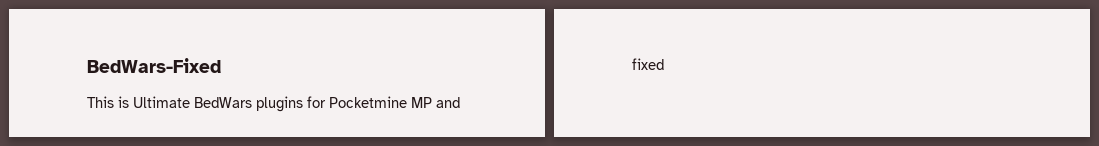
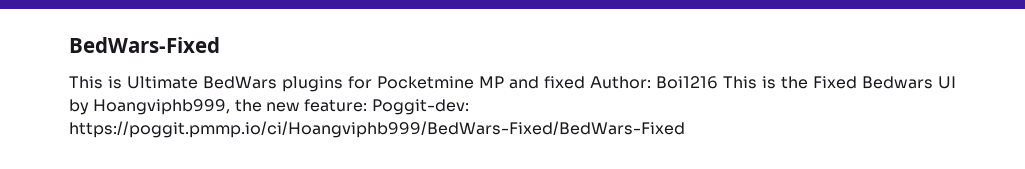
- This is Ultimate BedWars plugins for Pocketmine MP and fixed
+ This is Ultimate BedWars plugins for Pocketmine MP and fixed Author: Boi1216 This is the Fixed Bedwars UI by Hoangviphb999, the new feature: Poggit-dev: https://poggit.pmmp.io/ci/Hoangviphb999/BedWars-Fixed/BedWars-Fixed

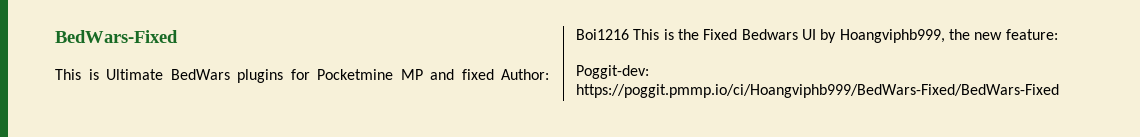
- This is Ultimate BedWars plugins for Pocketmine MP and fixed Author: Boi1216 This is the Fixed Bedwars UI by Hoangviphb999, the new feature: Poggit-dev: https://poggit.pmmp.io/ci/Hoangviphb999/BedWars-Fixed/BedWars-Fixed
+ This is Ultimate BedWars plugins for Pocketmine MP and fixed Author: Boi1216 This is the Fixed Bedwars UI by Hoangviphb999, the new feature:
+ Poggit-dev: https://poggit.pmmp.io/ci/Hoangviphb999/BedWars-Fixed/BedWars-Fixed

